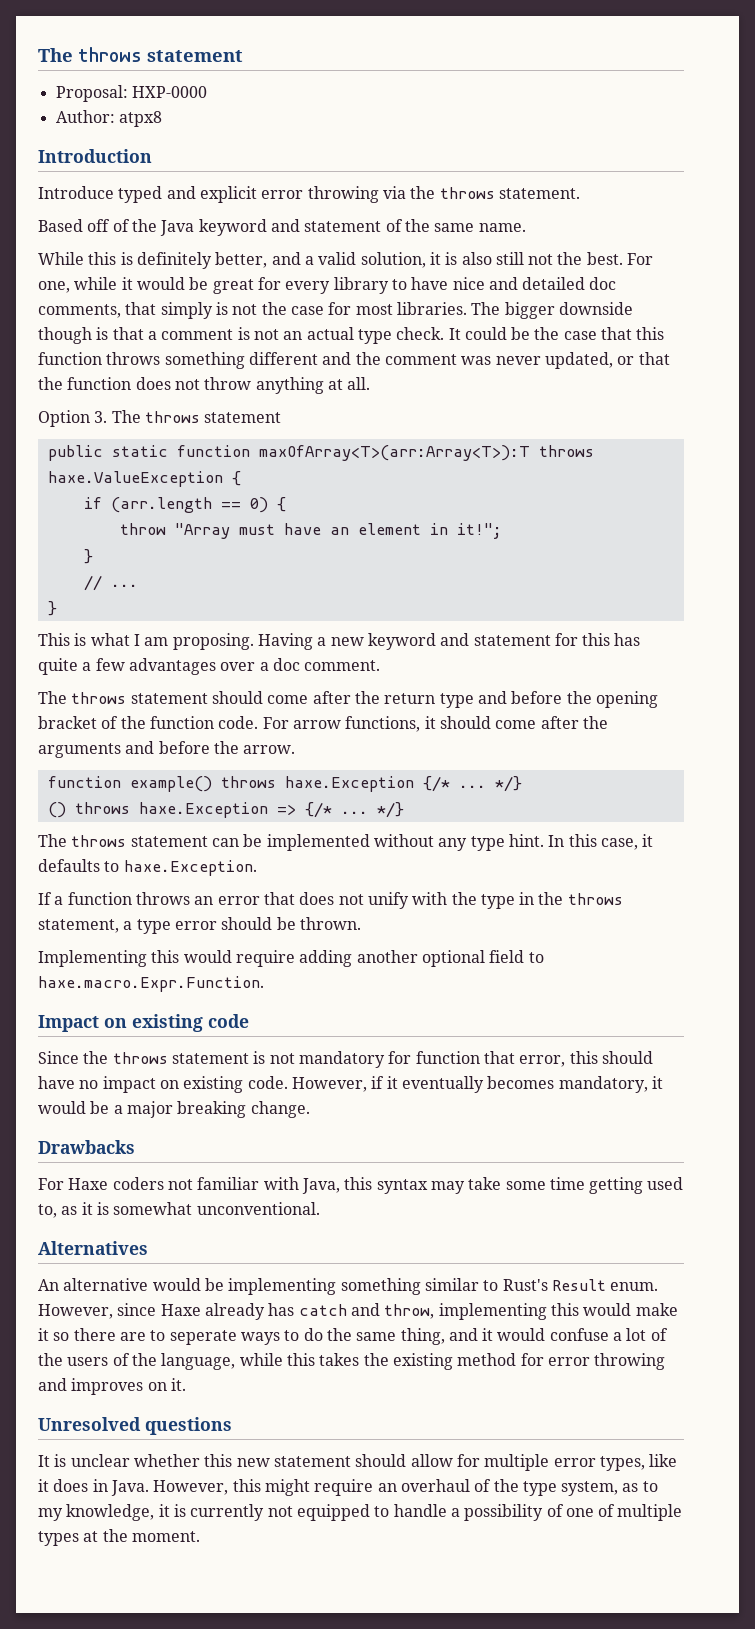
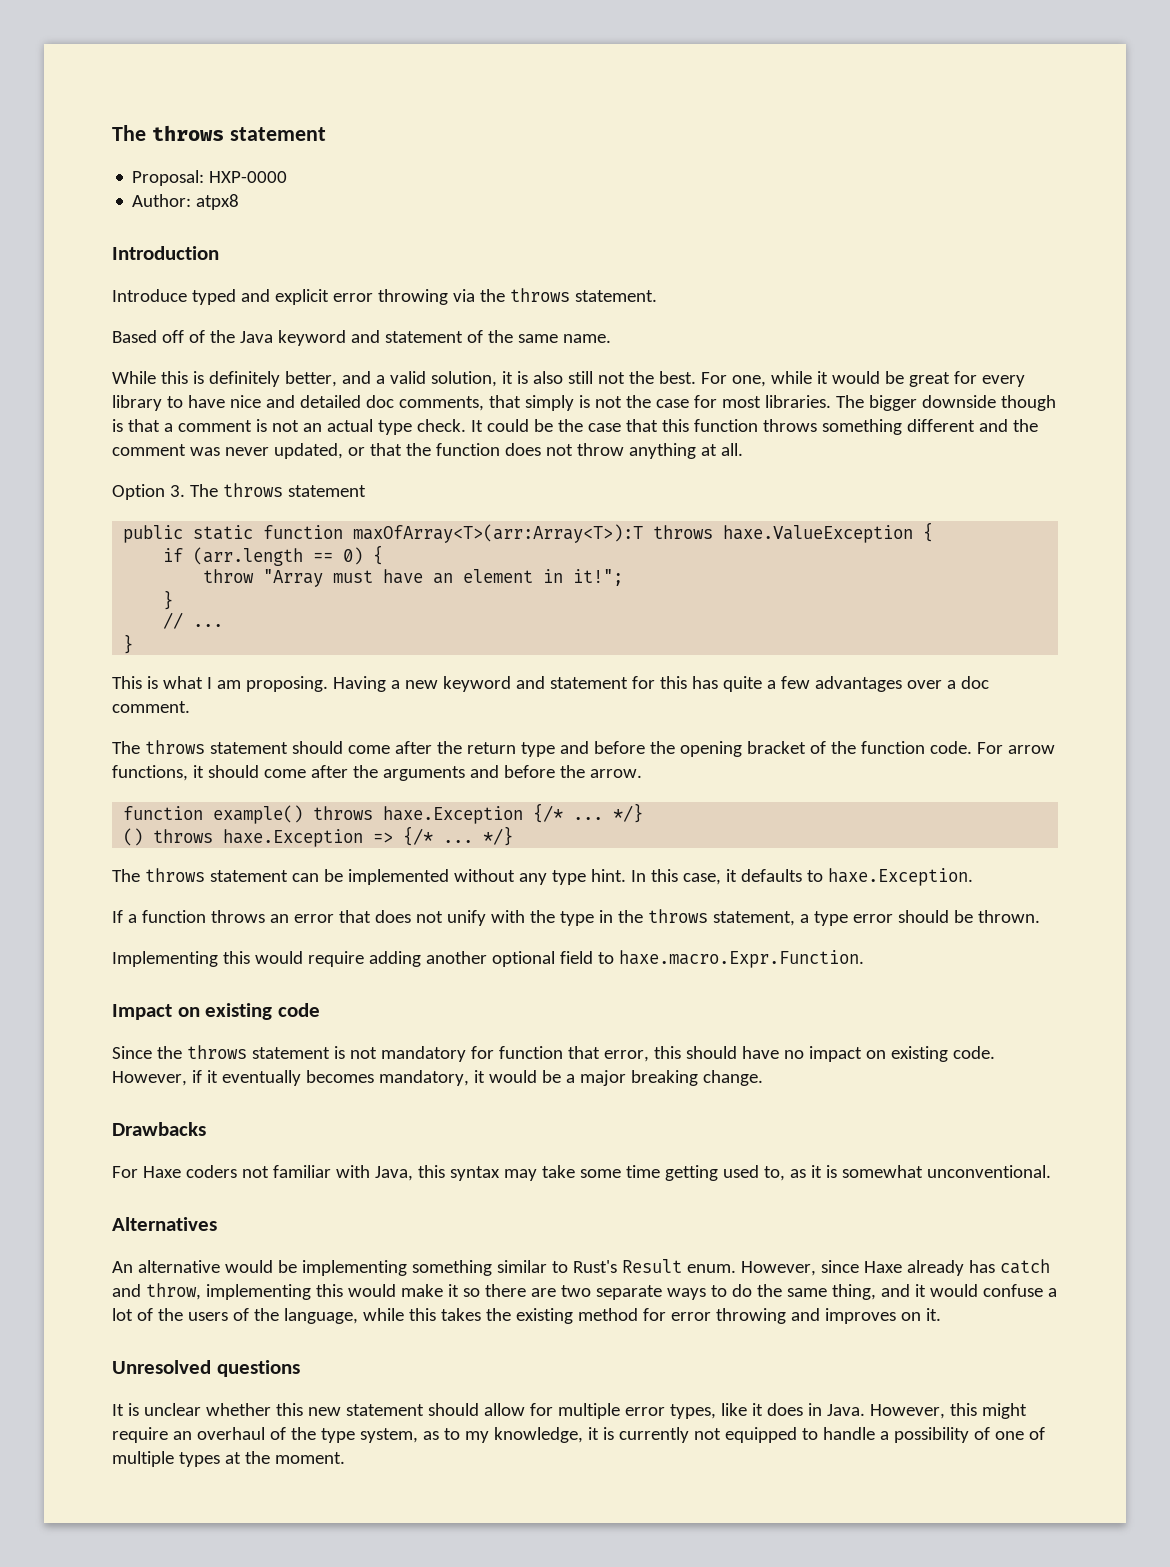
- However, since Haxe already has catch and throw, implementing this would make it so there are to seperate ways to do the same thing, and it would confuse a lot of the users of the language, while this takes the existing method for error throwing and improves on it.
+ However, since Haxe already has catch and throw, implementing this would make it so there are two separate ways to do the same thing, and it would confuse a lot of the users of the language, while this takes the existing method for error throwing and improves on it.

